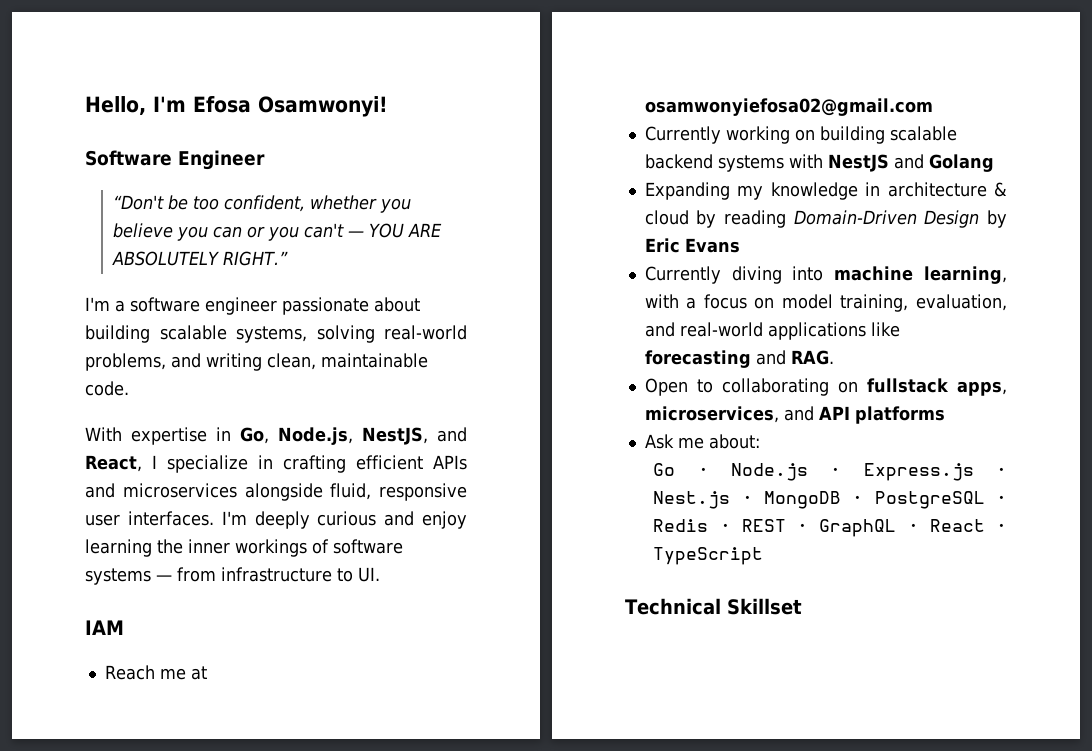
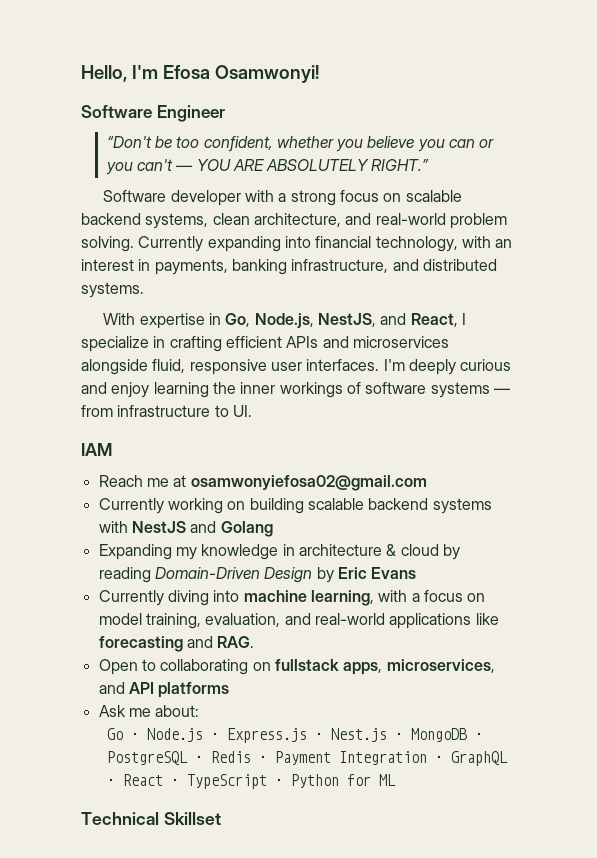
- I'm a software engineer passionate about building scalable systems, solving real-world problems, and writing clean, maintainable code.
+ Software developer with a strong focus on scalable backend systems, clean architecture, and real-world problem solving. Currently expanding into financial technology, with an interest in payments, banking infrastructure, and distributed systems.
- Go · Node.js · Express.js · Nest.js · MongoDB · PostgreSQL · Redis · REST · GraphQL · React · TypeScript
+ Go · Node.js · Express.js · Nest.js · MongoDB · PostgreSQL · Redis · Payment Integration · GraphQL · React · TypeScript · Python for ML

